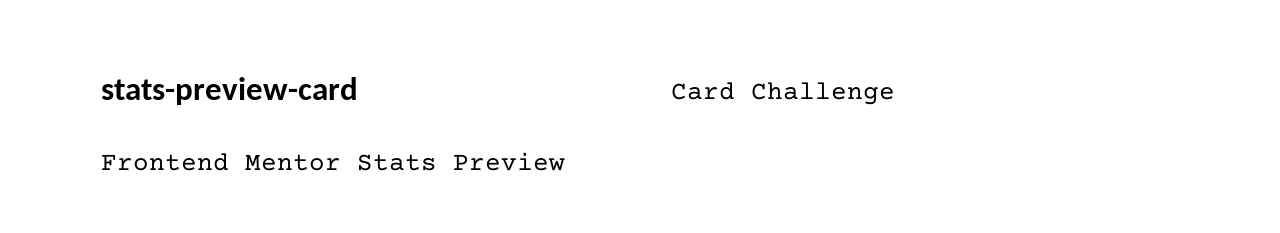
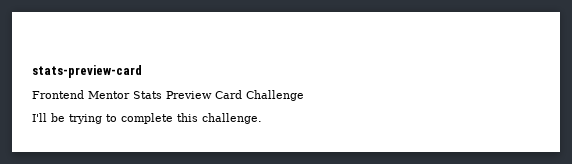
+ I'll be trying to complete this challenge.

